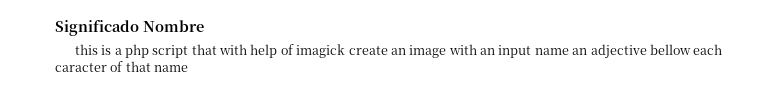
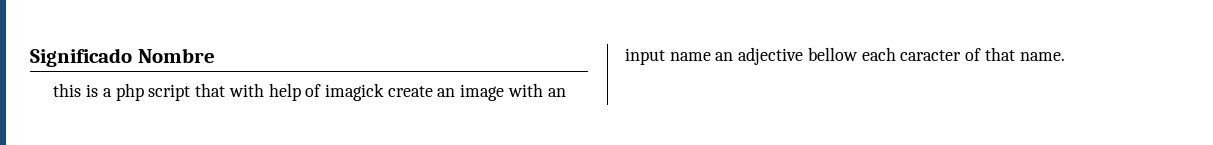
- this is a php script that with help of imagick create an image with an input name an adjective bellow each caracter of that name
+ this is a php script that with help of imagick create an image with an input name an adjective bellow each caracter of that name.

